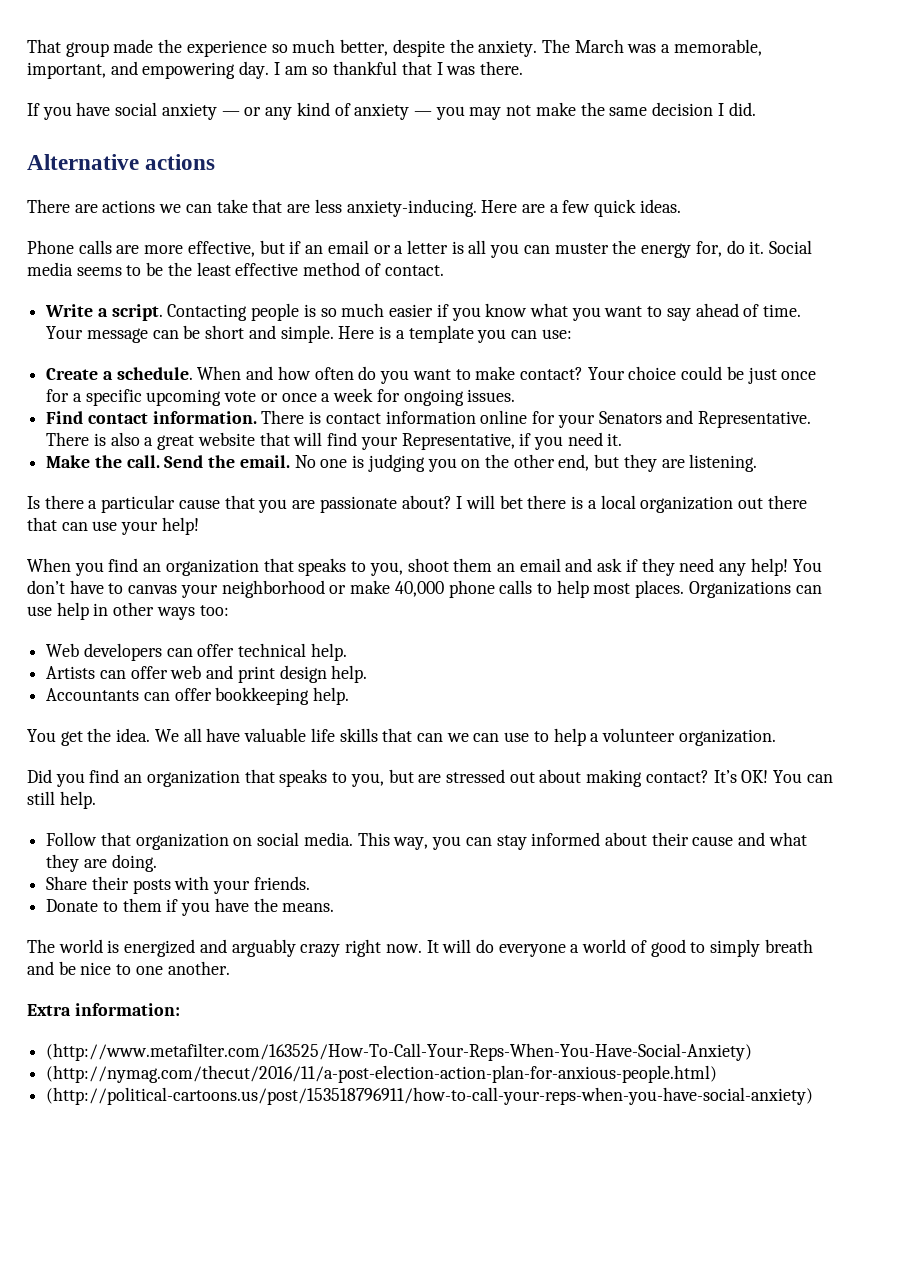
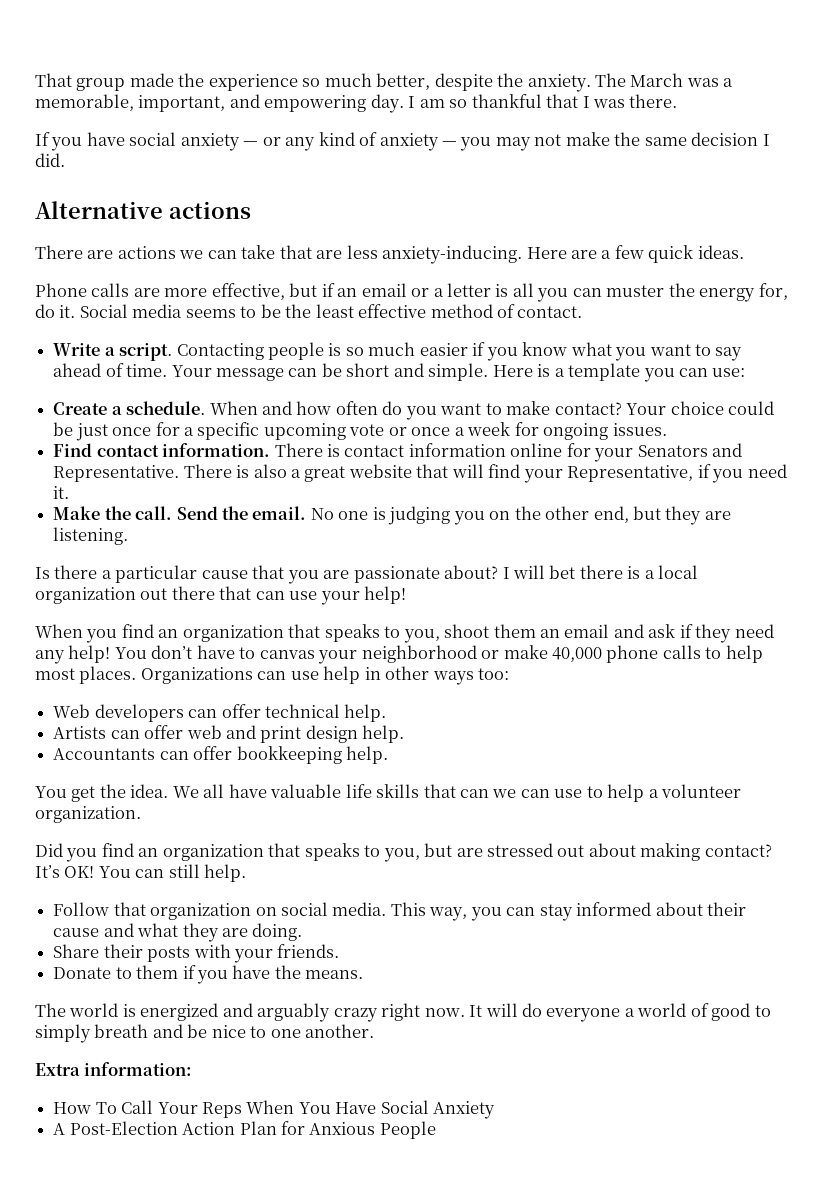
- (http://www.metafilter.com/163525/How-To-Call-Your-Reps-When-You-Have-Social-Anxiety)
- (http://nymag.com/thecut/2016/11/a-post-election-action-plan-for-anxious-people.html)
- (http://political-cartoons.us/post/153518796911/how-to-call-your-reps-when-you-have-social-anxiety)
+ How To Call Your Reps When You Have Social Anxiety
+ A Post-Election Action Plan for Anxious People

